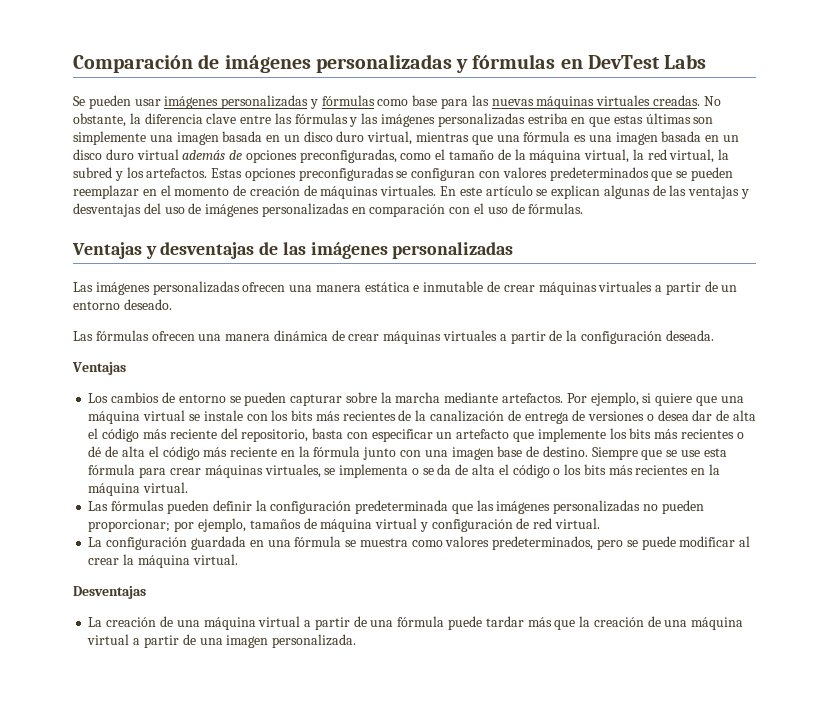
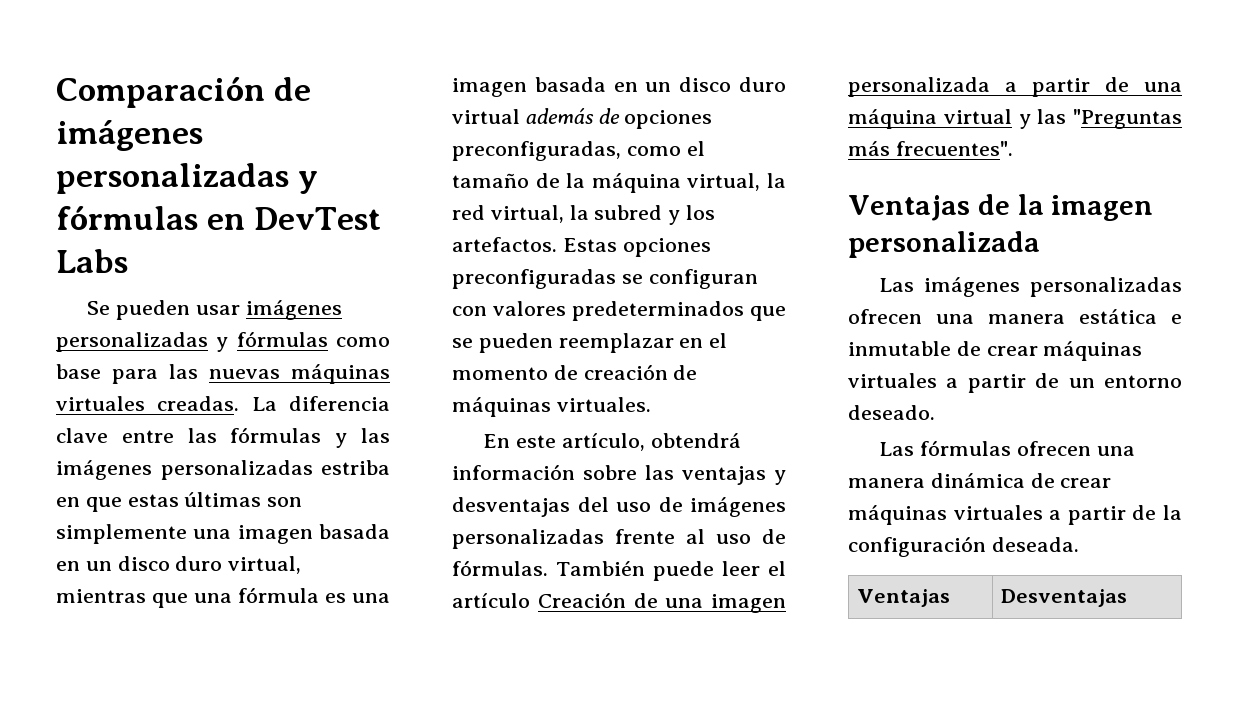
- No obstante, la diferencia clave entre las fórmulas y las imágenes personalizadas estriba en que estas últimas son simplemente una imagen basada en un disco duro virtual, mientras que una fórmula es una imagen basada en un disco duro virtual además de opciones preconfiguradas, como el tamaño de la máquina virtual, la red virtual, la subred y los artefactos.
+ La diferencia clave entre las fórmulas y las imágenes personalizadas estriba en que estas últimas son simplemente una imagen basada en un disco duro virtual, mientras que una fórmula es una imagen basada en un disco duro virtual además de opciones preconfiguradas, como el tamaño de la máquina virtual, la red virtual, la subred y los artefactos.
- Estas opciones preconfiguradas se configuran con valores predeterminados que se pueden reemplazar en el momento de creación de máquinas virtuales. En este artículo se explican algunas de las ventajas y desventajas del uso de imágenes personalizadas en comparación con el uso de fórmulas.
- Ventajas y desventajas de las imágenes personalizadas
+ Estas opciones preconfiguradas se configuran con valores predeterminados que se pueden reemplazar en el momento de creación de máquinas virtuales.
+ En este artículo, obtendrá información sobre las ventajas y desventajas del uso de imágenes personalizadas frente al uso de fórmulas. También puede leer el artículo Creación de una imagen personalizada a partir de una máquina virtual y las "Preguntas más frecuentes".
+ Ventajas de la imagen personalizada
  Las fórmulas ofrecen una manera dinámica de crear máquinas virtuales a partir de la configuración deseada.
- Ventajas
- Los cambios de entorno se pueden capturar sobre la marcha mediante artefactos. Por ejemplo, si quiere que una máquina virtual se instale con los bits más recientes de la canalización de entrega de versiones o desea dar de alta el código más reciente del repositorio, basta con especificar un artefacto que implemente los bits más recientes o dé de alta el código más reciente en la fórmula junto con una imagen base de destino. Siempre que se use esta fórmula para crear máquinas virtuales, se implementa o se da de alta el código o los bits más recientes en la máquina virtual.
- Las fórmulas pueden definir la configuración predeterminada que las imágenes personalizadas no pueden proporcionar; por ejemplo, tamaños de máquina virtual y configuración de red virtual.
- La configuración guardada en una fórmula se muestra como valores predeterminados, pero se puede modificar al crear la máquina virtual.
- Desventajas
- La creación de una máquina virtual a partir de una fórmula puede tardar más que la creación de una máquina virtual a partir de una imagen personalizada.
+ Ventajas | Desventajas

